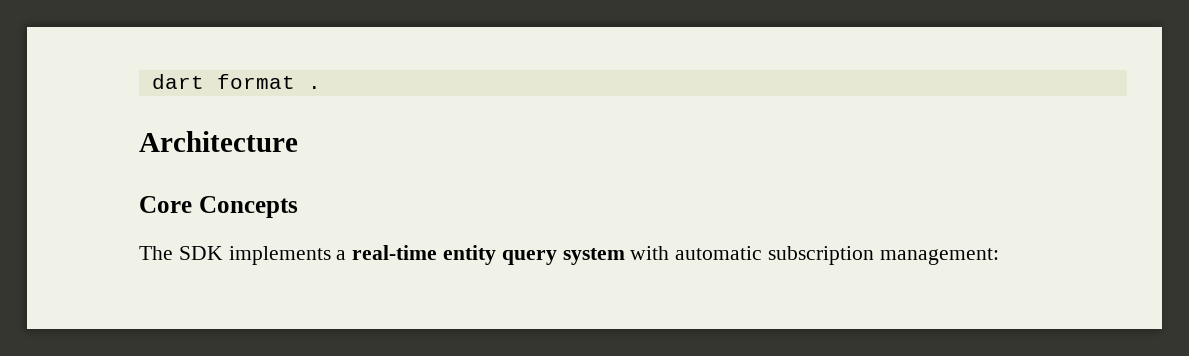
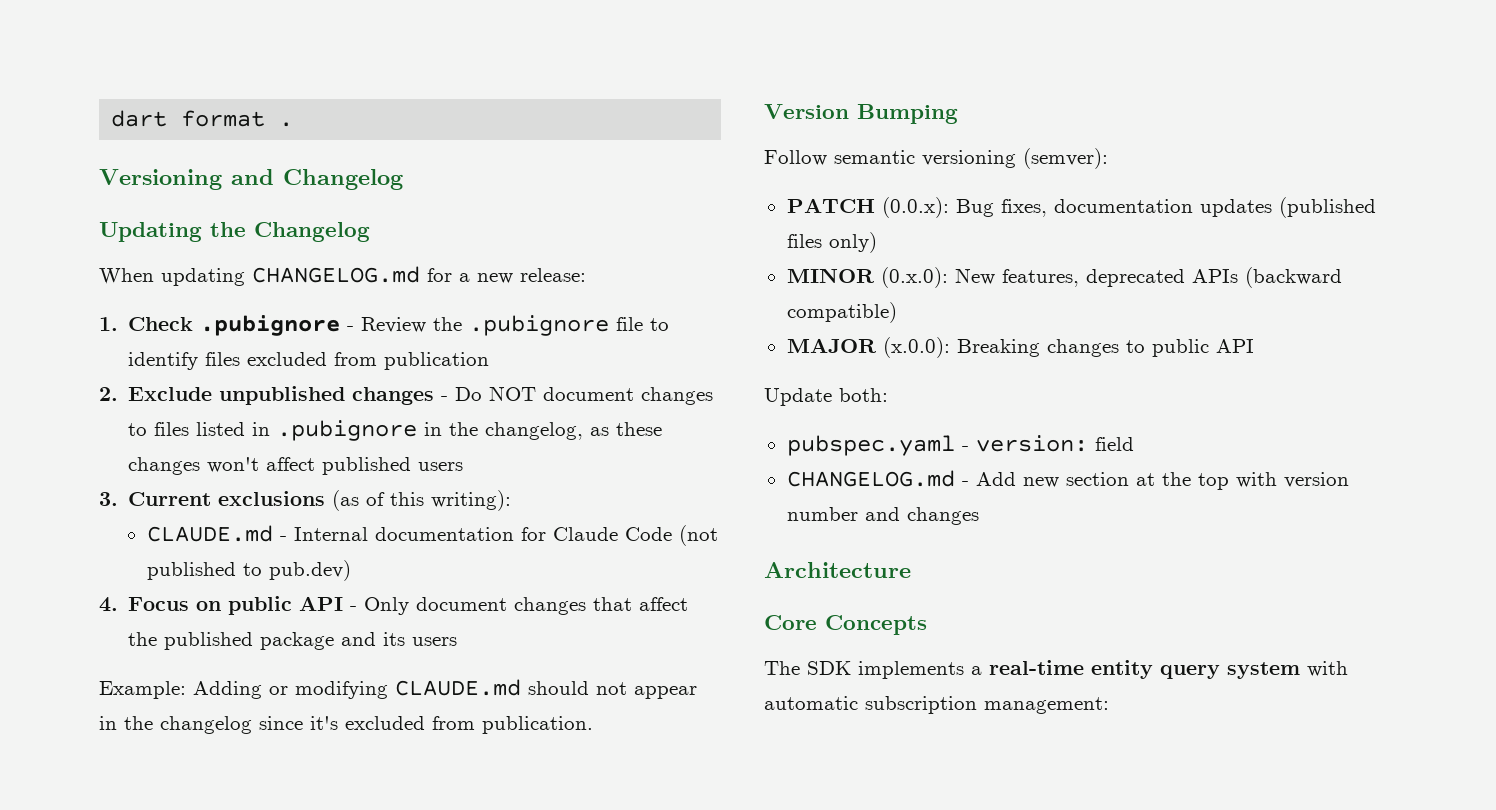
+ Versioning and Changelog
+ Updating the Changelog
+ When updating CHANGELOG.md for a new release:
+ 1. Check .pubignore - Review the .pubignore file to identify files excluded from publication
+ 2. Exclude unpublished changes - Do NOT document changes to files listed in .pubignore in the changelog, as these changes won't affect published users
+ 3. Current exclusions (as of this writing):
+ CLAUDE.md - Internal documentation for Claude Code (not published to pub.dev)
+ 4. Focus on public API - Only document changes that affect the published package and its users
+ Example: Adding or modifying CLAUDE.md should not appear in the changelog since it's excluded from publication.
+ Version Bumping
+ Follow semantic versioning (semver):
+ PATCH (0.0.x): Bug fixes, documentation updates (published files only)
+ MINOR (0.x.0): New features, deprecated APIs (backward compatible)
+ MAJOR (x.0.0): Breaking changes to public API
+ Update both:
+ pubspec.yaml - version: field
+ CHANGELOG.md - Add new section at the top with version number and changes

